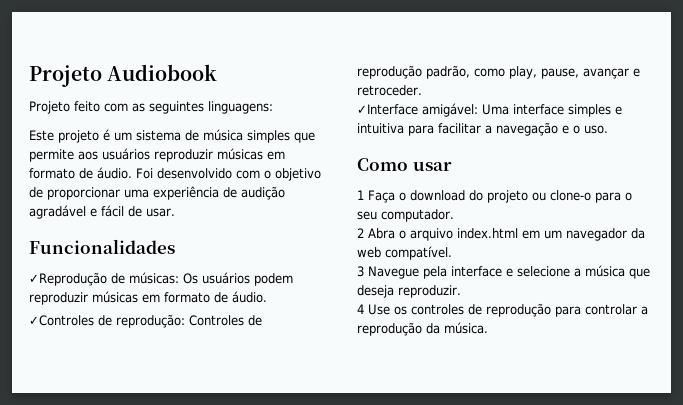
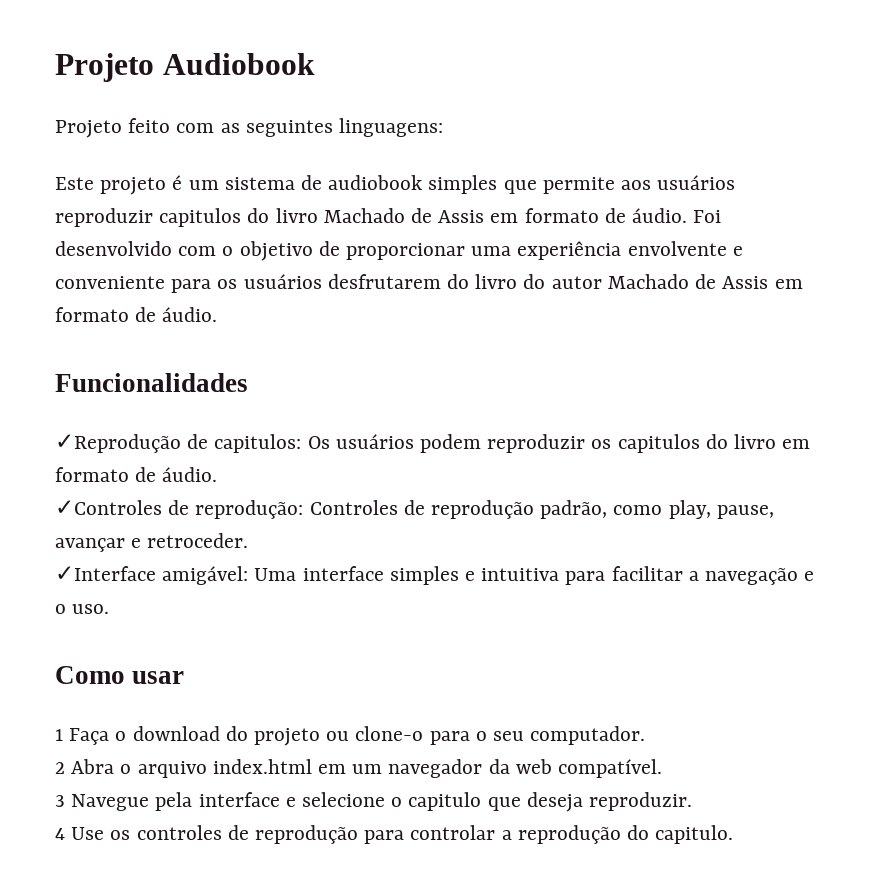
- Este projeto é um sistema de música simples que permite aos usuários reproduzir músicas em formato de áudio.
+ Este projeto é um sistema de audiobook simples que permite aos usuários reproduzir capitulos do livro Machado de Assis em formato de áudio.
- Foi desenvolvido com o objetivo de proporcionar uma experiência de audição agradável e fácil de usar.
+ Foi desenvolvido com o objetivo de proporcionar uma experiência envolvente e conveniente para os usuários desfrutarem do livro do autor Machado de Assis em formato de áudio.
- ✓Reprodução de músicas: Os usuários podem reproduzir músicas em formato de áudio.
+ ✓Reprodução de capitulos: Os usuários podem reproduzir os capitulos do livro em formato de áudio.
- 3 Navegue pela interface e selecione a música que deseja reproduzir.
+ 3 Navegue pela interface e selecione o capitulo que deseja reproduzir.
- 4 Use os controles de reprodução para controlar a reprodução da música.
+ 4 Use os controles de reprodução para controlar a reprodução do capitulo.

